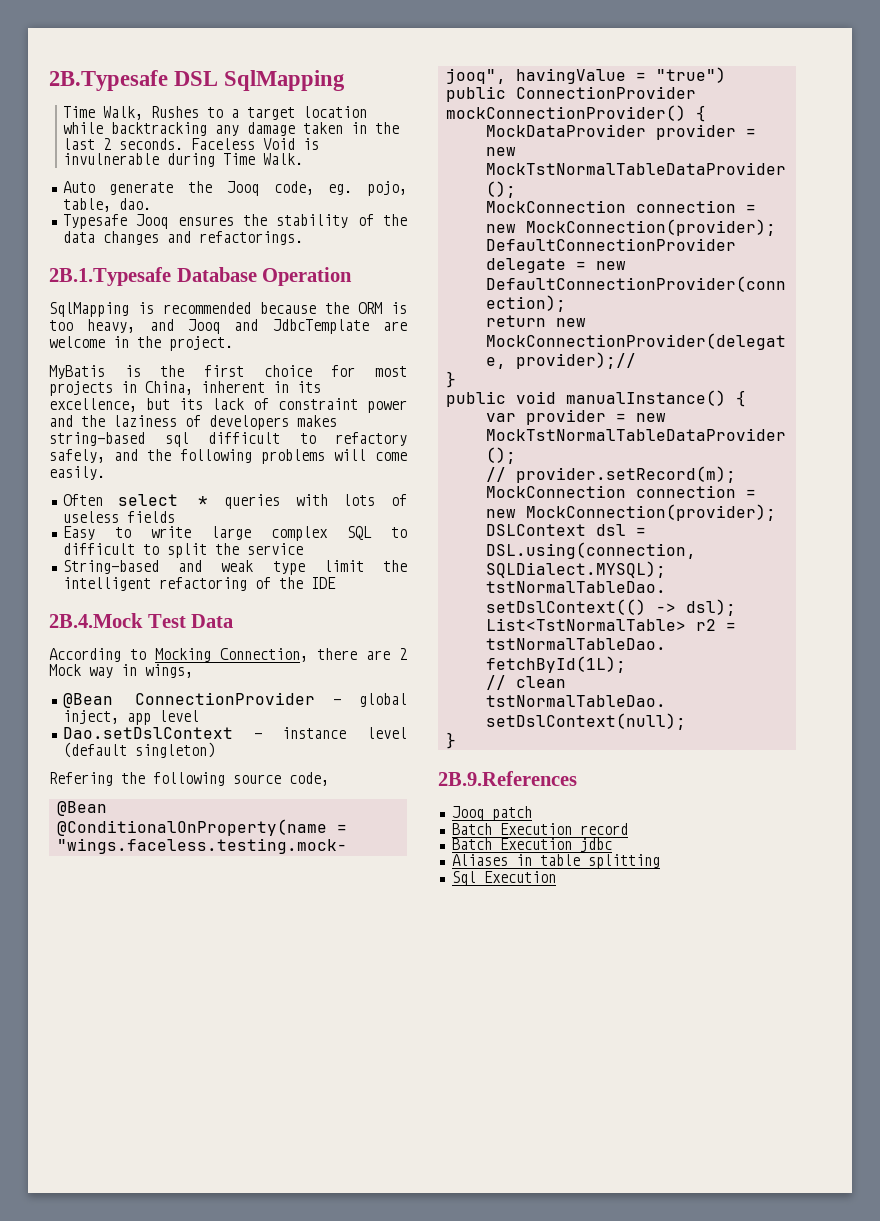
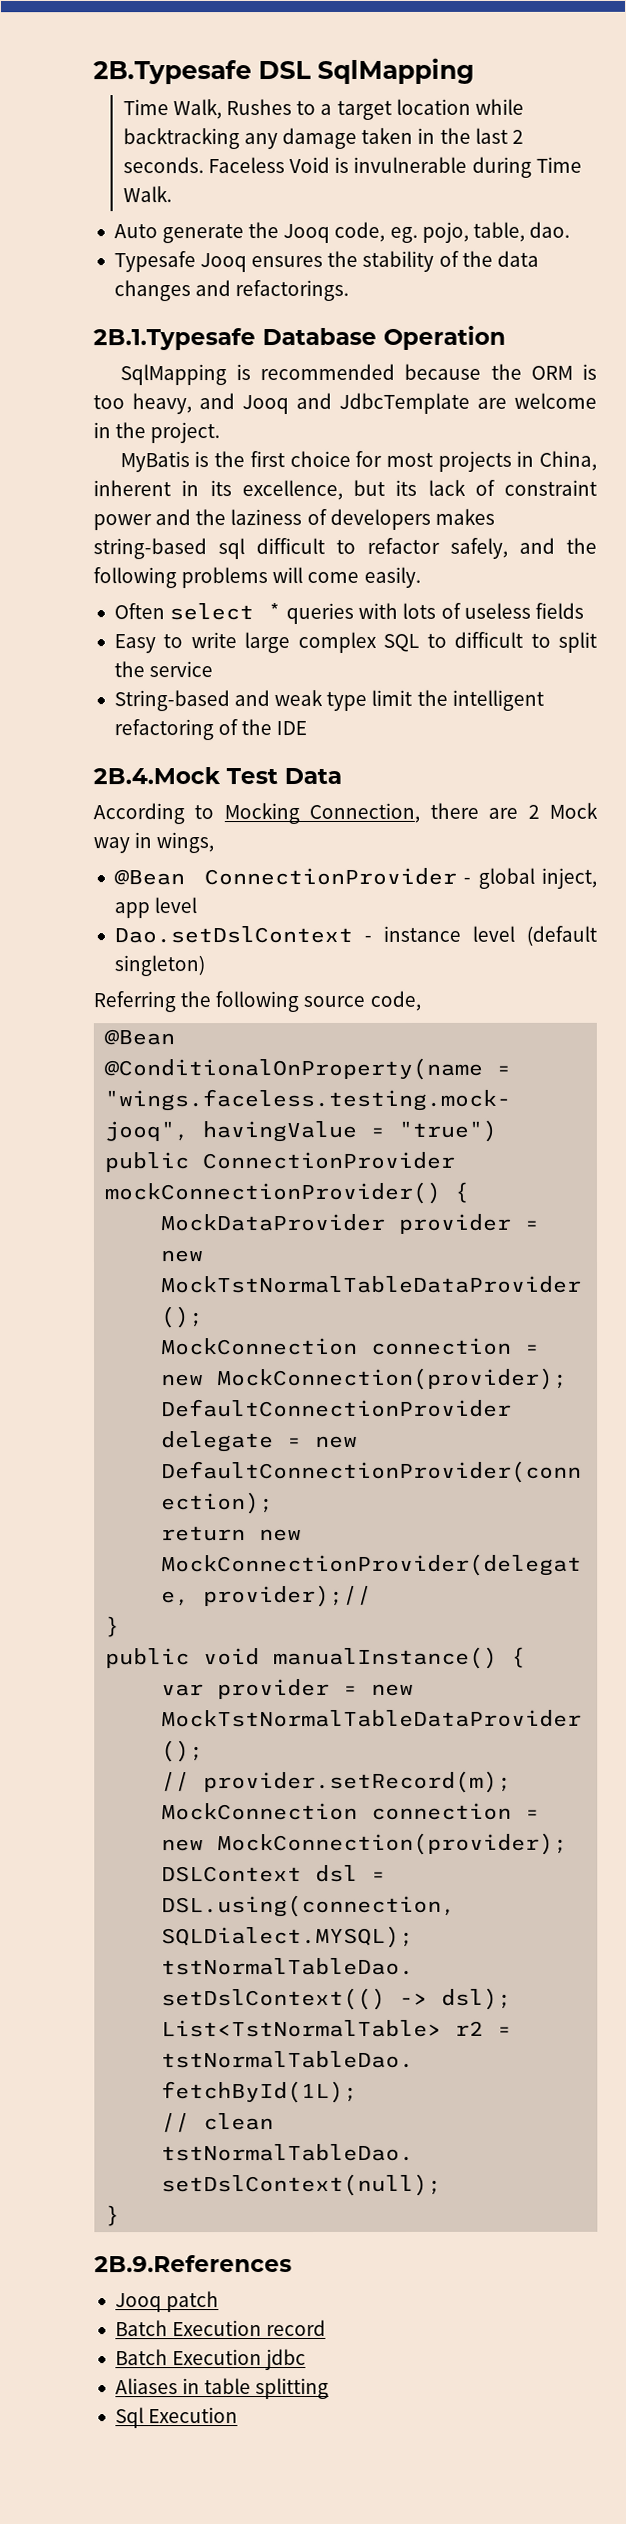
- MyBatis is the first choice for most projects in China, inherent in its excellence, but its lack of constraint power and the laziness of developers makes string-based sql difficult to refactory safely, and the following problems will come easily.
+ MyBatis is the first choice for most projects in China, inherent in its excellence, but its lack of constraint power and the laziness of developers makes string-based sql difficult to refactor safely, and the following problems will come easily.
- Refering the following source code,
+ Referring the following source code,

